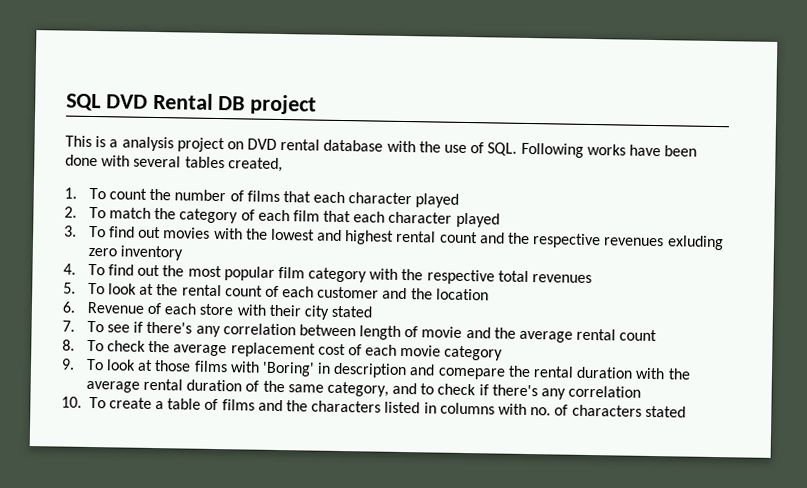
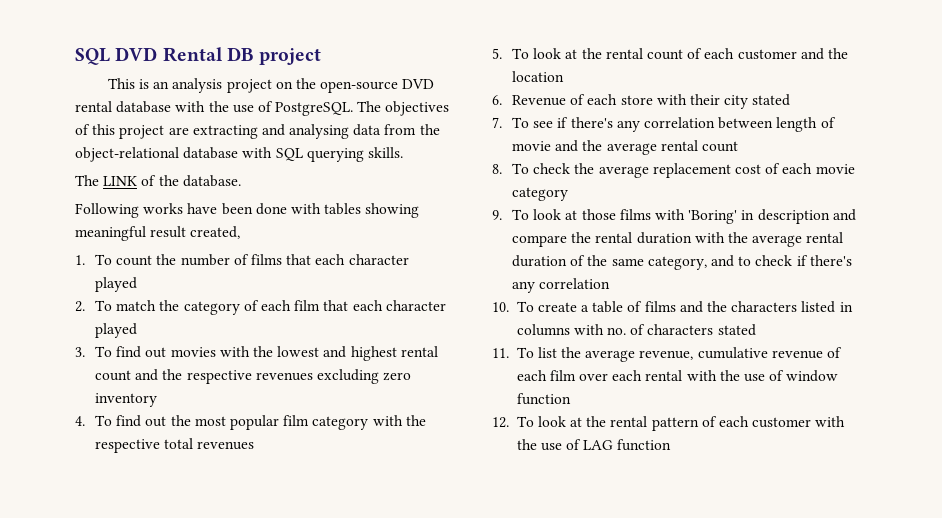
- This is a analysis project on DVD rental database with the use of SQL. Following works have been done with several tables created,
+ This is an analysis project on the open-source DVD rental database with the use of PostgreSQL. The objectives of this project are extracting and analysing data from the object-relational database with SQL querying skills.
+ The LINK of the database.
+ Following works have been done with tables showing meaningful result created,
- 3. To find out movies with the lowest and highest rental count and the respective revenues exluding zero inventory
+ 3. To find out movies with the lowest and highest rental count and the respective revenues excluding zero inventory
- 9. To look at those films with 'Boring' in description and comepare the rental duration with the average rental duration of the same category, and to check if there's any correlation
+ 9. To look at those films with 'Boring' in description and compare the rental duration with the average rental duration of the same category, and to check if there's any correlation
+ 11. To list the average revenue, cumulative revenue of each film over each rental with the use of window function
+ 12. To look at the rental pattern of each customer with the use of LAG function

